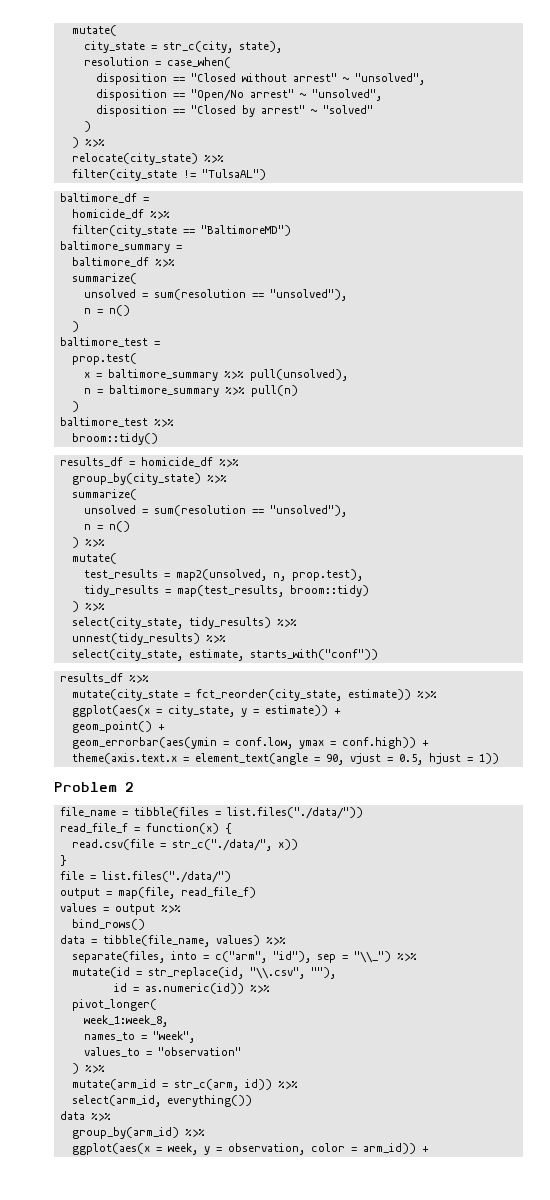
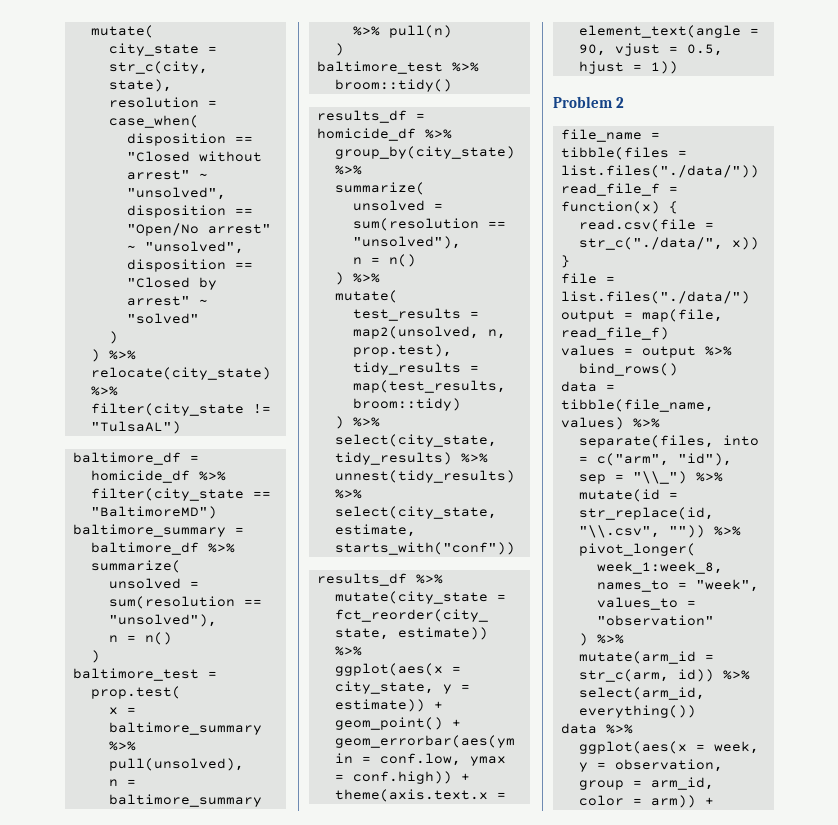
- mutate(id = str_replace(id, "\\.csv", ""),
- id = as.numeric(id)) %>%
+ mutate(id = str_replace(id, "\\.csv", "")) %>%
- group_by(arm_id) %>%
- ggplot(aes(x = week, y = observation, color = arm_id)) +
+ ggplot(aes(x = week, y = observation, group = arm_id, color = arm)) +

